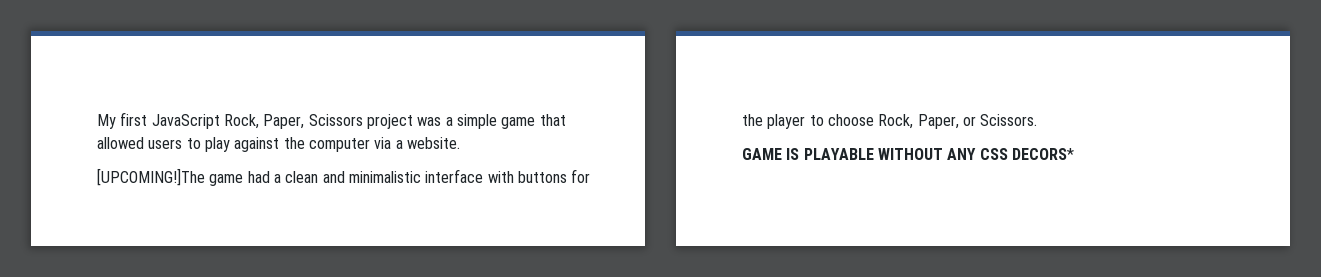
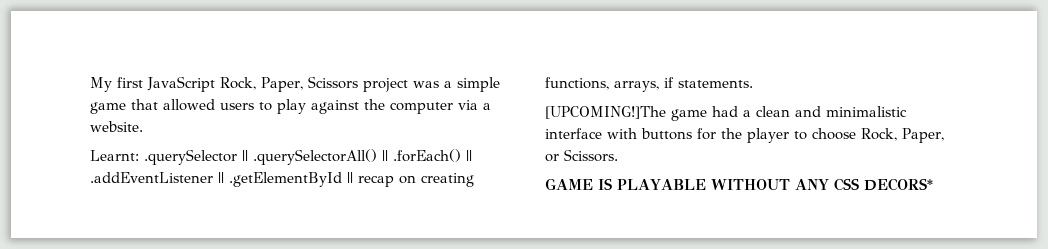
+ Learnt: .querySelector || .querySelectorAll() || .forEach() || .addEventListener || .getElementById || recap on creating functions, arrays, if statements.

